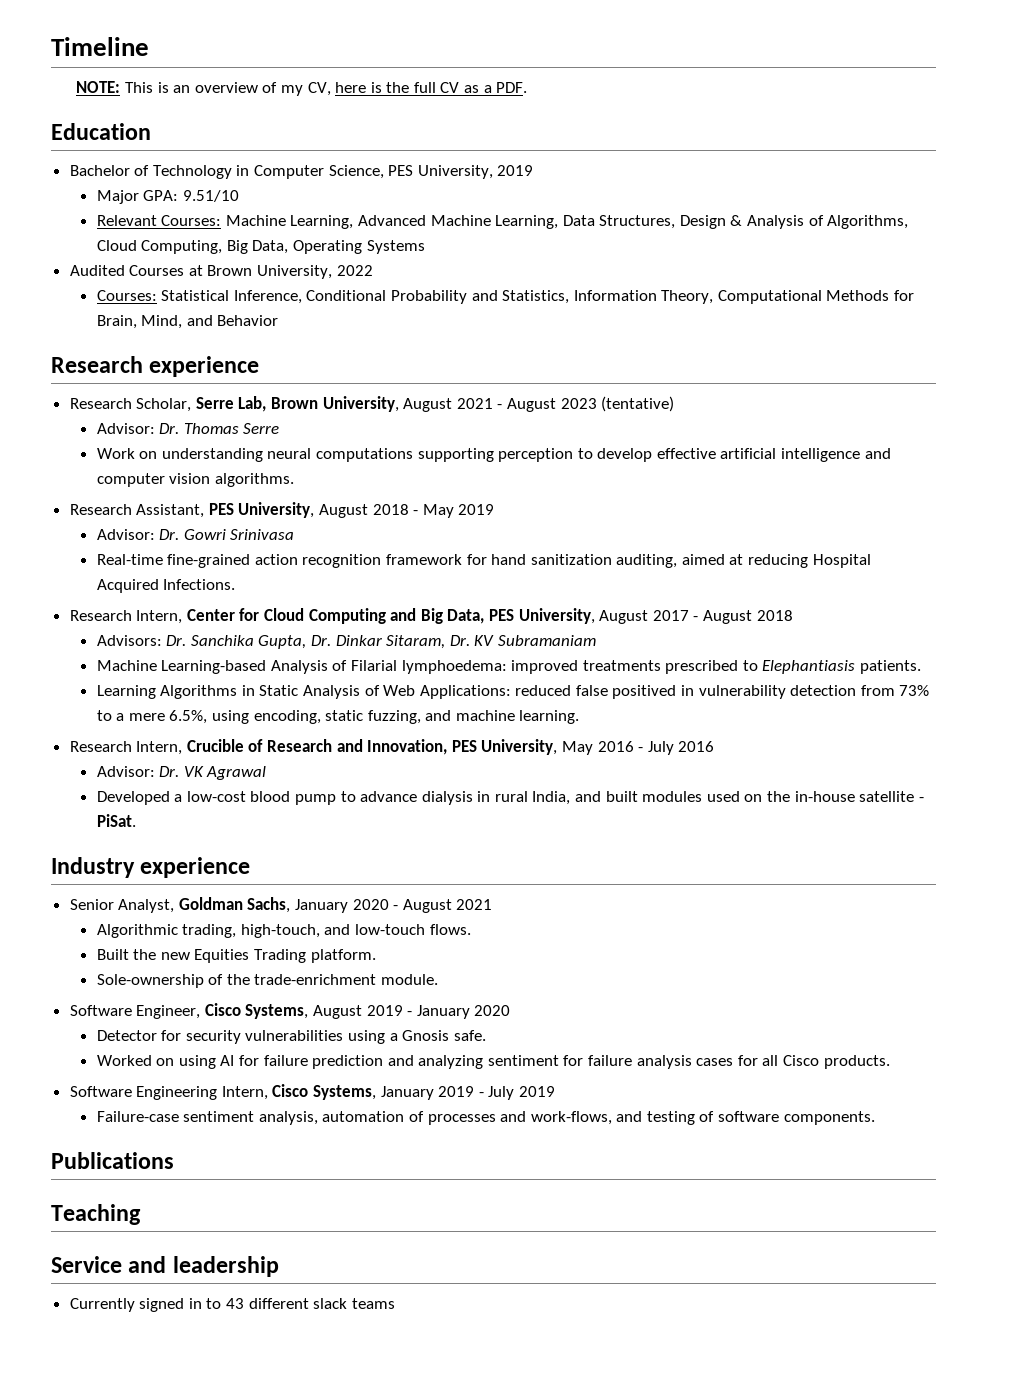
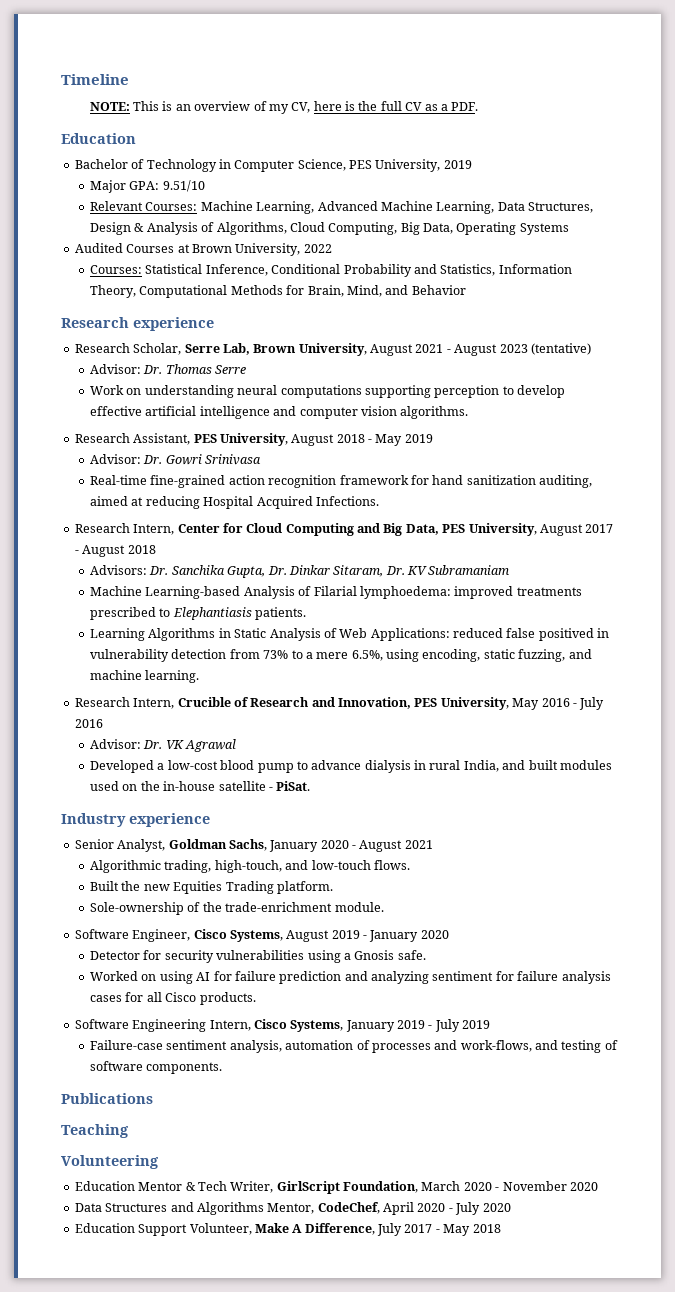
- Service and leadership
- Currently signed in to 43 different slack teams
+ Volunteering
+ Education Mentor & Tech Writer, GirlScript Foundation, March 2020 - November 2020
+ Data Structures and Algorithms Mentor, CodeChef, April 2020 - July 2020
+ Education Support Volunteer, Make A Difference, July 2017 - May 2018

